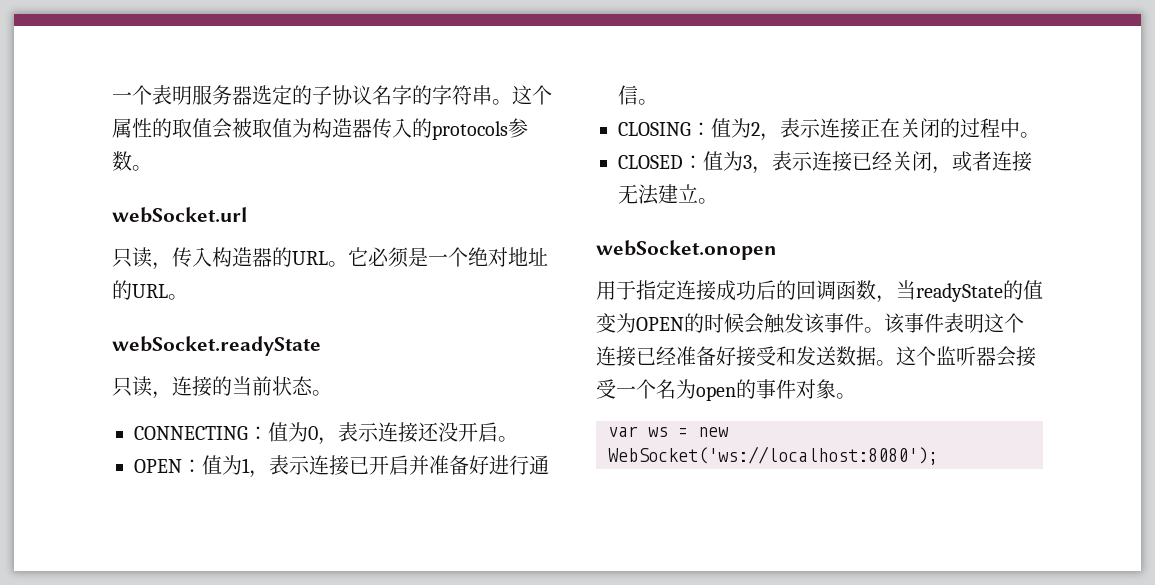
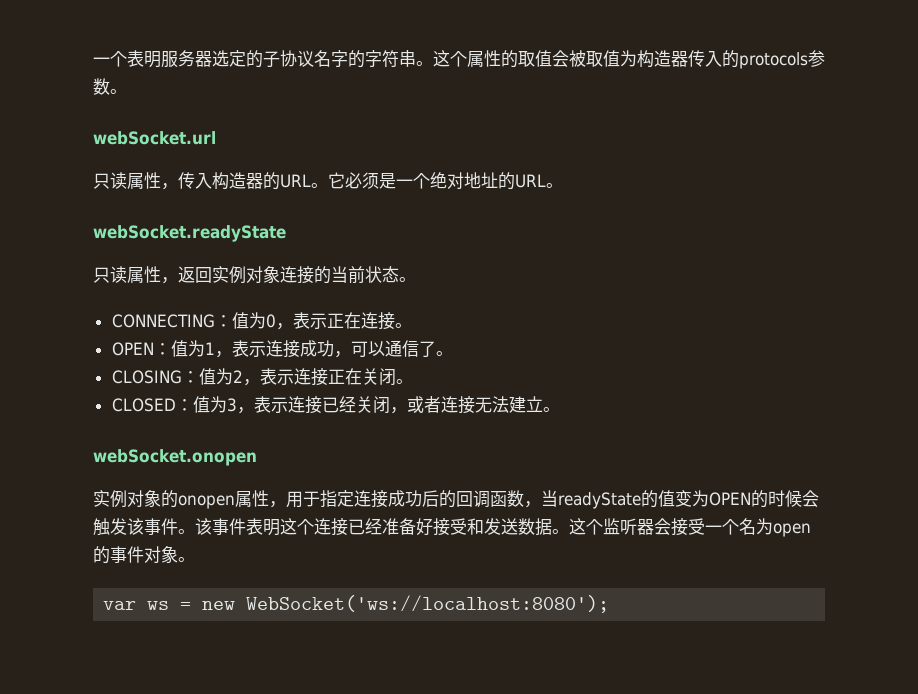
- 只读，传入构造器的URL。
+ 只读属性，传入构造器的URL。
- 只读，连接的当前状态。
+ 只读属性，返回实例对象连接的当前状态。
- CONNECTING：值为0，表示连接还没开启。
+ CONNECTING：值为0，表示正在连接。
- OPEN：值为1，表示连接已开启并准备好进行通信。
+ OPEN：值为1，表示连接成功，可以通信了。
- CLOSING：值为2，表示连接正在关闭的过程中。
+ CLOSING：值为2，表示连接正在关闭。
- 用于指定连接成功后的回调函数，当readyState的值变为OPEN的时候会触发该事件。
+ 实例对象的onopen属性，用于指定连接成功后的回调函数，当readyState的值变为OPEN的时候会触发该事件。

